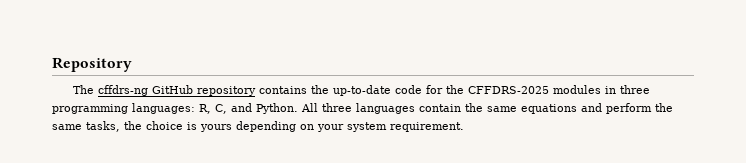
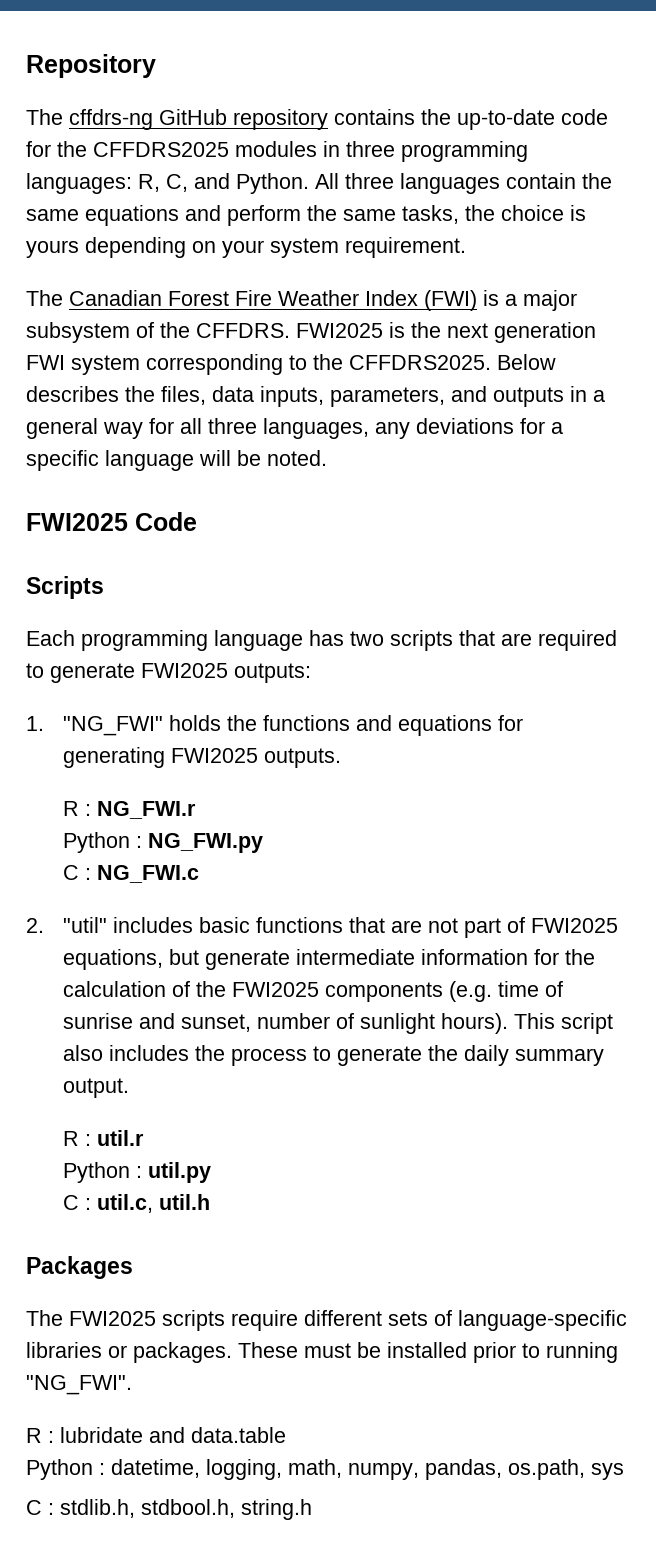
- The cffdrs-ng GitHub repository contains the up-to-date code for the CFFDRS-2025 modules in three programming languages: R, C, and Python.
+ The cffdrs-ng GitHub repository contains the up-to-date code for the CFFDRS2025 modules in three programming languages: R, C, and Python.
+ The Canadian Forest Fire Weather Index (FWI) is a major subsystem of the CFFDRS. FWI2025 is the next generation FWI system corresponding to the CFFDRS2025. Below describes the files, data inputs, parameters, and outputs in a general way for all three languages, any deviations for a specific language will be noted.
+ FWI2025 Code
+ Scripts
+ Each programming language has two scripts that are required to generate FWI2025 outputs:
+ 1. "NG_FWI" holds the functions and equations for generating FWI2025 outputs.
+ R : NG_FWI.r
+ Python : NG_FWI.py
+ C : NG_FWI.c
+ 2. "util" includes basic functions that are not part of FWI2025 equations, but generate intermediate information for the calculation of the FWI2025 components (e.g. time of sunrise and sunset, number of sunlight hours). This script also includes the process to generate the daily summary output.
+ R : util.r
+ Python : util.py
+ C : util.c, util.h
+ Packages
+ The FWI2025 scripts require different sets of language-specific libraries or packages. These must be installed prior to running "NG_FWI".
+ R : lubridate and data.table
+ Python : datetime, logging, math, numpy, pandas, os.path, sys
+ C : stdlib.h, stdbool.h, string.h

